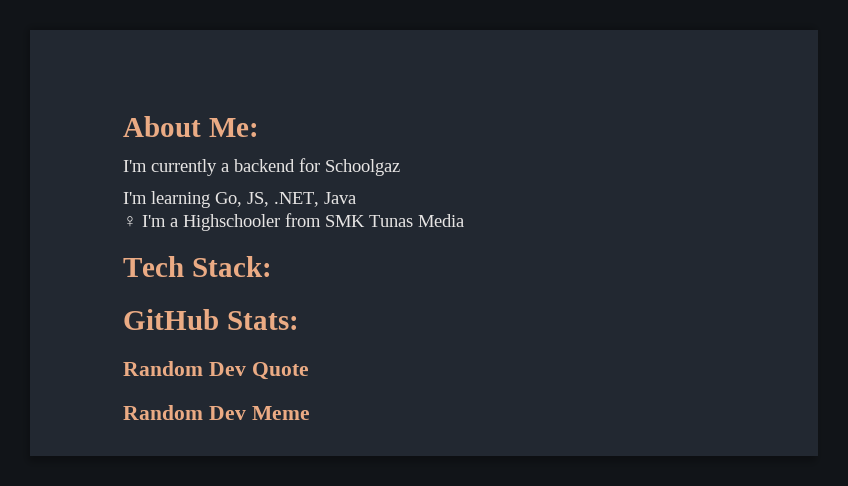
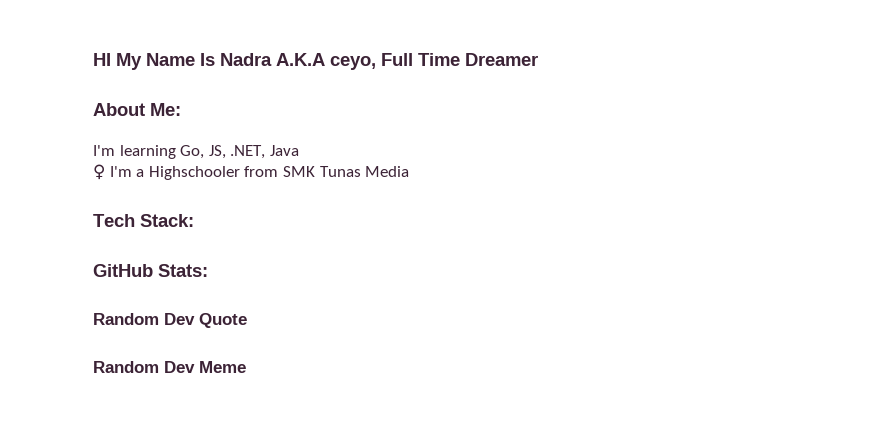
+ HI My Name Is Nadra A.K.A ceyo, Full Time Dreamer
  About Me:
- I'm currently a backend for Schoolgaz

